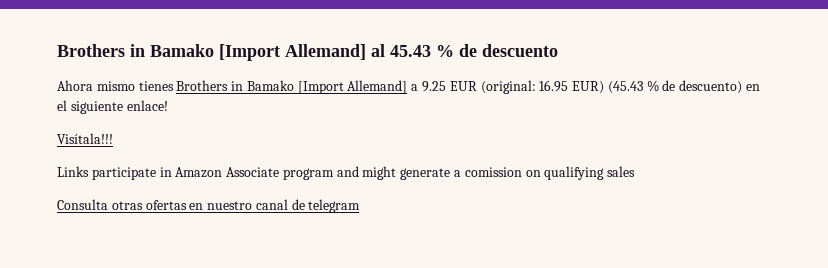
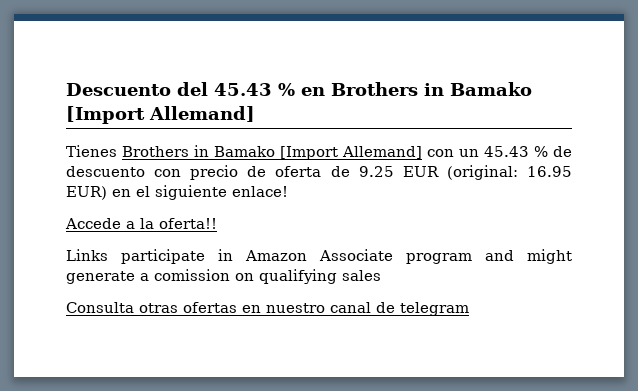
- Brothers in Bamako [Import Allemand] al 45.43 % de descuento
- Ahora mismo tienes Brothers in Bamako [Import Allemand] a 9.25 EUR (original: 16.95 EUR) (45.43 % de descuento) en el siguiente enlace!
+ Descuento del 45.43 % en Brothers in Bamako [Import Allemand]
+ Tienes Brothers in Bamako [Import Allemand] con un 45.43 % de descuento con precio de oferta de 9.25 EUR (original: 16.95 EUR) en el siguiente enlace!
- Visítala!!!
+ Accede a la oferta!!

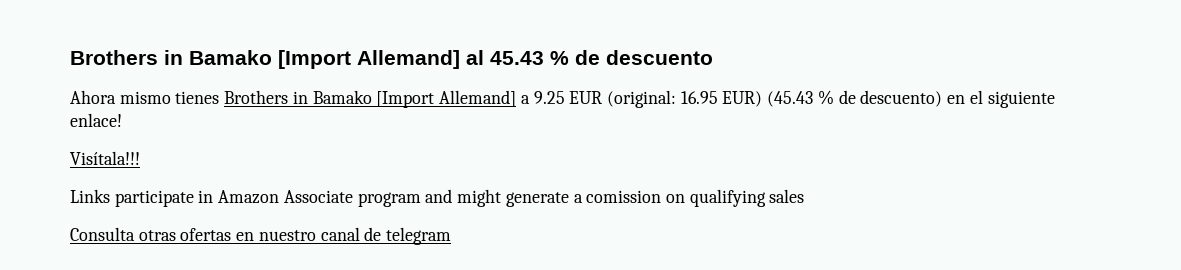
- Descuento del 45.43 % en Brothers in Bamako [Import Allemand]
- Tienes Brothers in Bamako [Import Allemand] con un 45.43 % de descuento con precio de oferta de 9.25 EUR (original: 16.95 EUR) en el siguiente enlace!
+ Brothers in Bamako [Import Allemand] al 45.43 % de descuento
+ Ahora mismo tienes Brothers in Bamako [Import Allemand] a 9.25 EUR (original: 16.95 EUR) (45.43 % de descuento) en el siguiente enlace!
- Accede a la oferta!!
+ Visítala!!!

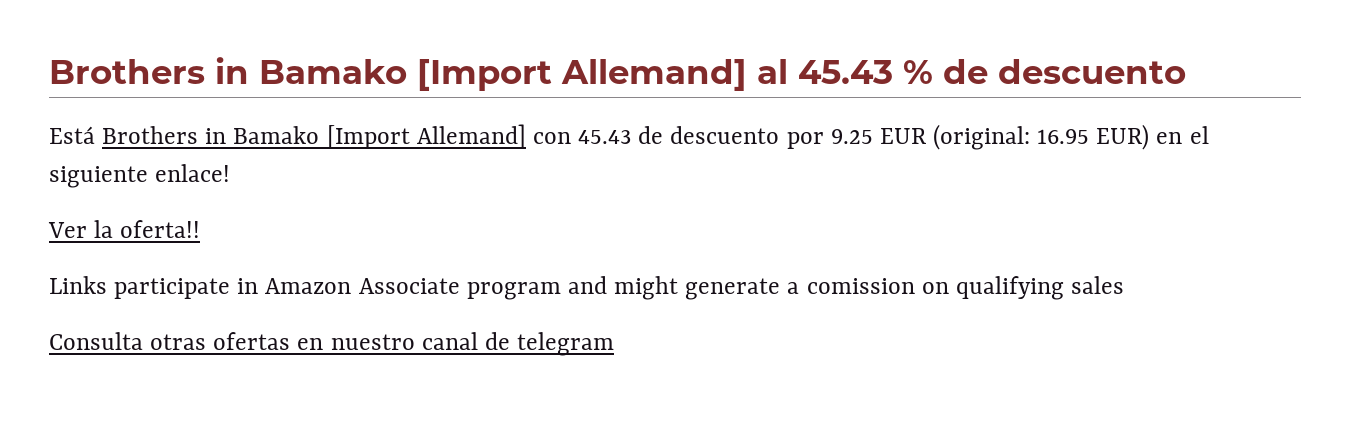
- Ahora mismo tienes Brothers in Bamako [Import Allemand] a 9.25 EUR (original: 16.95 EUR) (45.43 % de descuento) en el siguiente enlace!
+ Está Brothers in Bamako [Import Allemand] con 45.43 de descuento por 9.25 EUR (original: 16.95 EUR) en el siguiente enlace!
- Visítala!!!
+ Ver la oferta!!

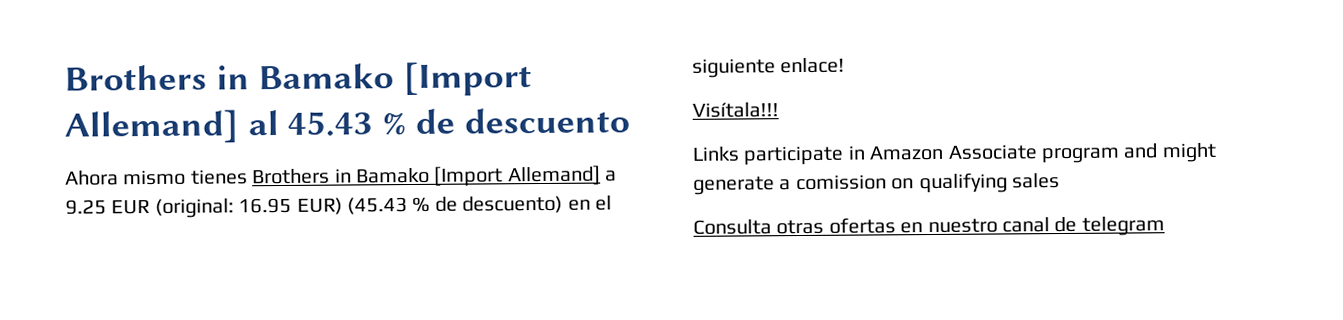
- Está Brothers in Bamako [Import Allemand] con 45.43 de descuento por 9.25 EUR (original: 16.95 EUR) en el siguiente enlace!
+ Ahora mismo tienes Brothers in Bamako [Import Allemand] a 9.25 EUR (original: 16.95 EUR) (45.43 % de descuento) en el siguiente enlace!
- Ver la oferta!!
+ Visítala!!!

